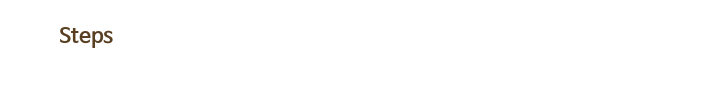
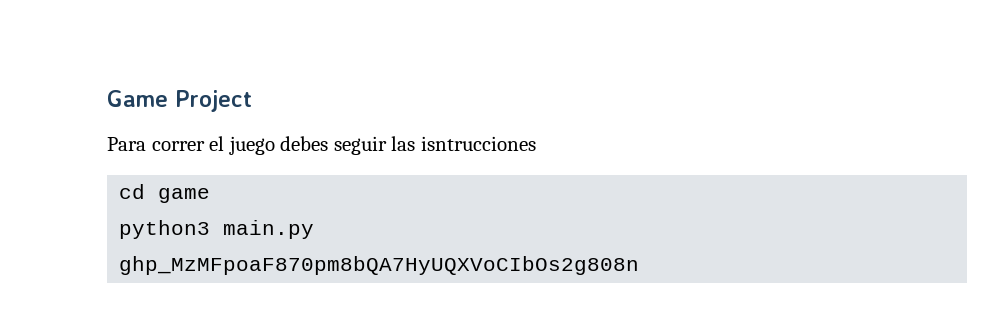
- Steps
+ Game Project
+ Para correr el juego debes seguir las isntrucciones
+ cd game
+ python3 main.py
+ 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

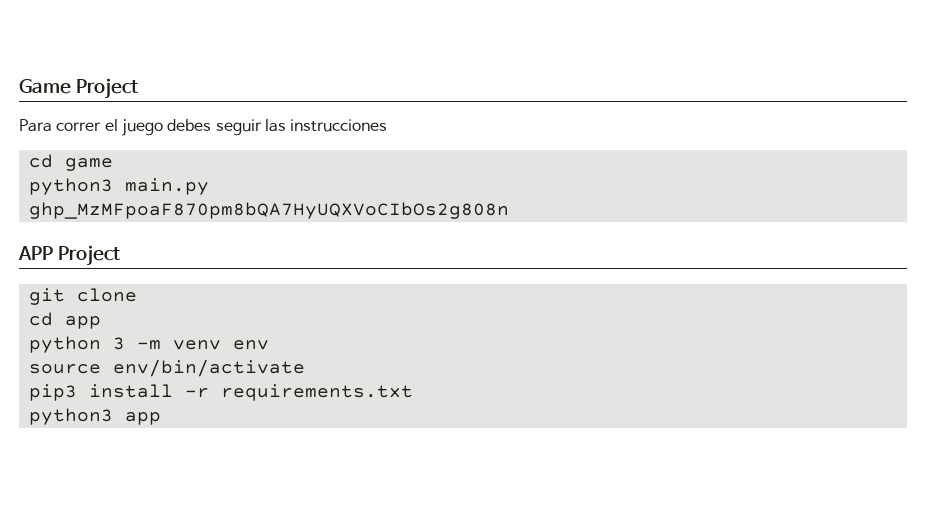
- Para correr el juego debes seguir las isntrucciones
+ Para correr el juego debes seguir las instrucciones
+ APP Project
+ git clone
+ cd app
+ python 3 -m venv env
+ source env/bin/activate
+ pip3 install -r requirements.txt
+ python3 app

